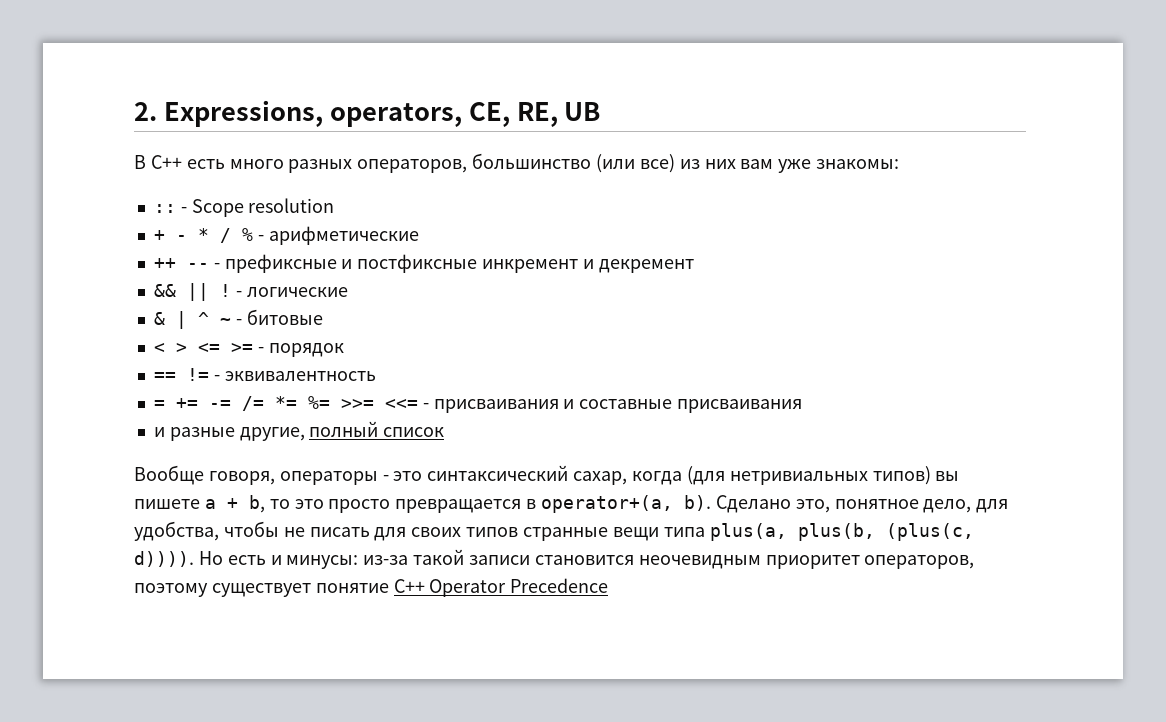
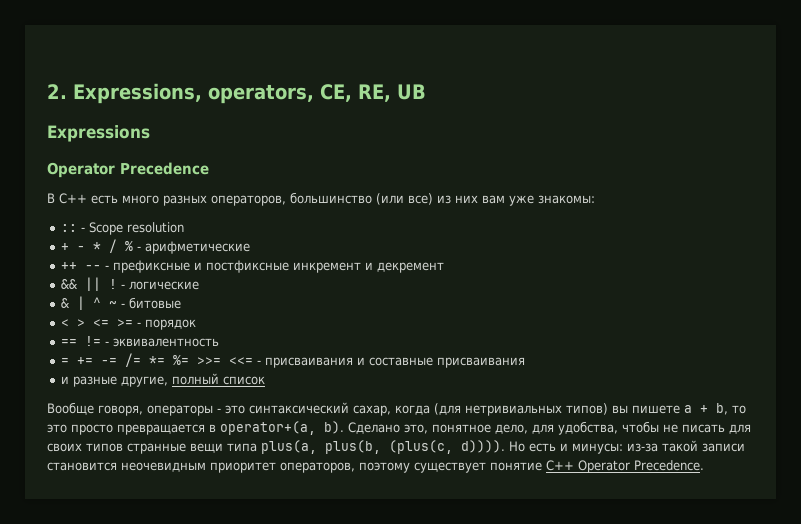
+ Expressions
+ Operator Precedence
- Но есть и минусы: из-за такой записи становится неочевидным приоритет операторов, поэтому существует понятие C++ Operator Precedence
+ Но есть и минусы: из-за такой записи становится неочевидным приоритет операторов, поэтому существует понятие C++ Operator Precedence.

